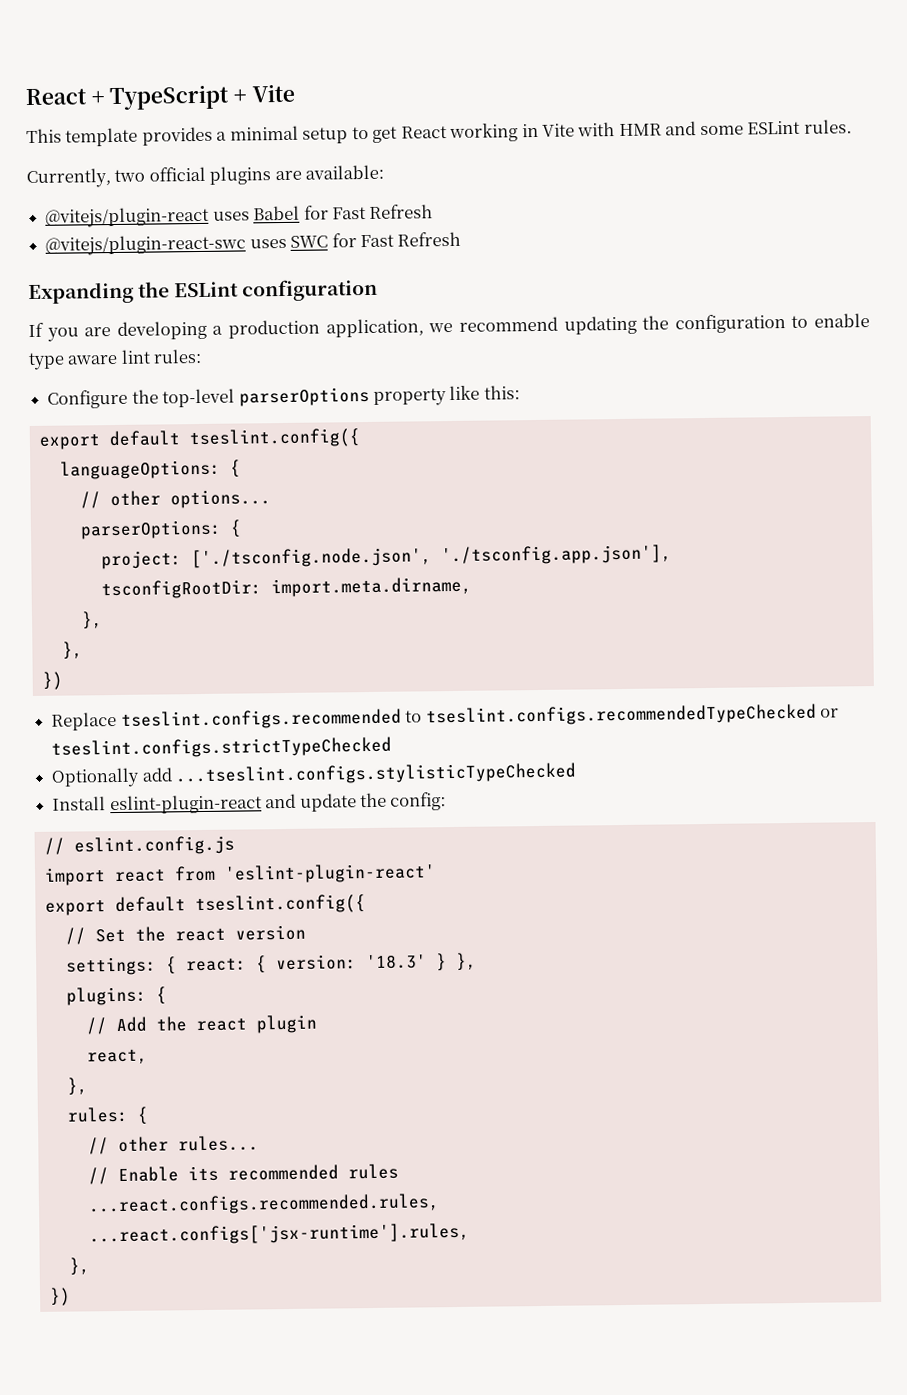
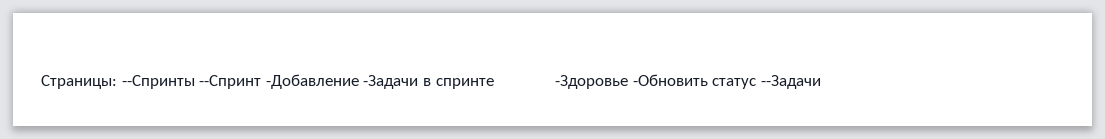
- React + TypeScript + Vite
- This template provides a minimal setup to get React working in Vite with HMR and some ESLint rules.
- Currently, two official plugins are available:
- @vitejs/plugin-react uses Babel for Fast Refresh
- @vitejs/plugin-react-swc uses SWC for Fast Refresh
- Expanding the ESLint configuration
- If you are developing a production application, we recommend updating the configuration to enable type aware lint rules:
- Configure the top-level parserOptions property like this:
- export default tseslint.config({
- languageOptions: {
- // other options...
- parserOptions: {
- project: ['./tsconfig.node.json', './tsconfig.app.json'],
- tsconfigRootDir: import.meta.dirname,
- },
- },
- })
- Replace tseslint.configs.recommended to tseslint.configs.recommendedTypeChecked or tseslint.configs.strictTypeChecked
- Optionally add ...tseslint.configs.stylisticTypeChecked
- Install eslint-plugin-react and update the config:
- // eslint.config.js
- import react from 'eslint-plugin-react'
- export default tseslint.config({
- // Set the react version
- settings: { react: { version: '18.3' } },
- plugins: {
- // Add the react plugin
- react,
- },
- rules: {
- // other rules...
- // Enable its recommended rules
- ...react.configs.recommended.rules,
- ...react.configs['jsx-runtime'].rules,
- },
- })
+ Страницы: --Спринты --Спринт -Добавление -Задачи в спринте -Здоровье -Обновить статус --Задачи

